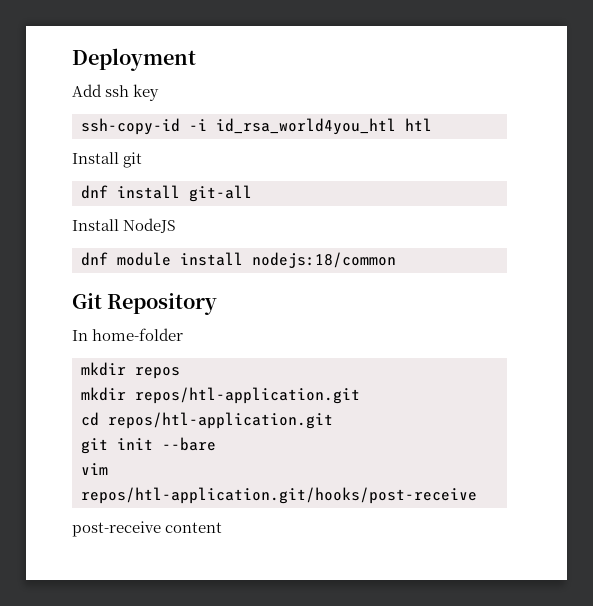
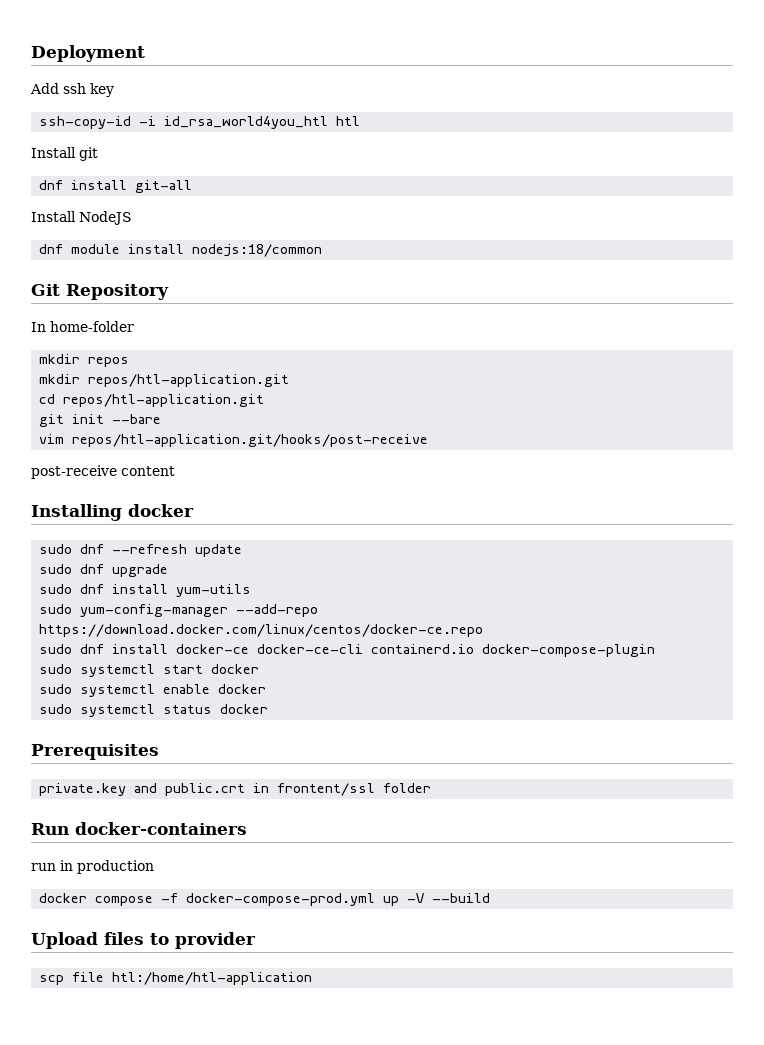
+ Installing docker
+ sudo dnf --refresh update
+ sudo dnf upgrade
+ sudo dnf install yum-utils
+ sudo yum-config-manager --add-repo https://download.docker.com/linux/centos/docker-ce.repo
+ sudo dnf install docker-ce docker-ce-cli containerd.io docker-compose-plugin
+ sudo systemctl start docker
+ sudo systemctl enable docker
+ sudo systemctl status docker
+ Prerequisites
+ private.key and public.crt in frontent/ssl folder
+ Run docker-containers
+ run in production
+ docker compose -f docker-compose-prod.yml up -V --build
+ Upload files to provider
+ scp file htl:/home/htl-application

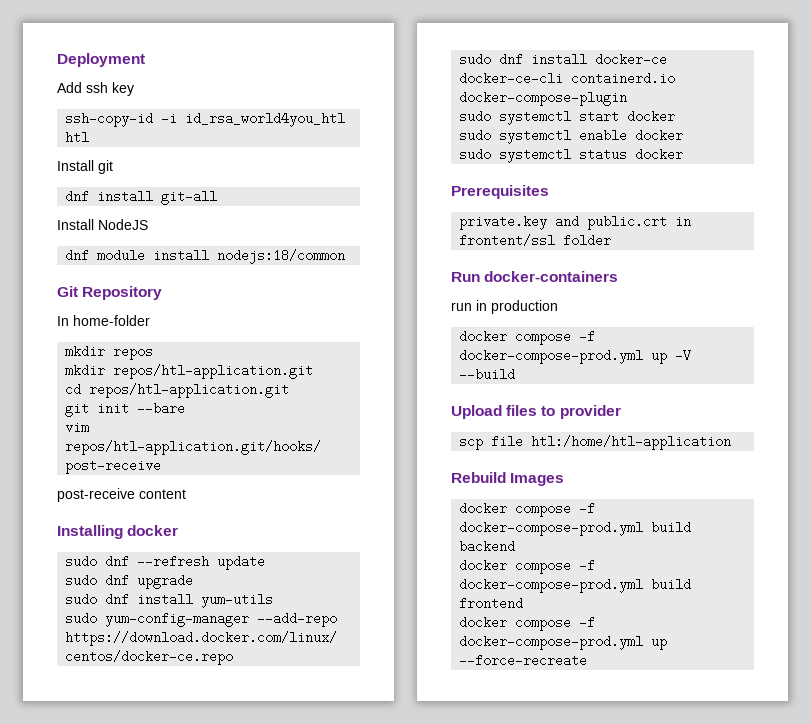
+ Rebuild Images
+ docker compose -f docker-compose-prod.yml build backend
+ docker compose -f docker-compose-prod.yml build frontend
+ docker compose -f docker-compose-prod.yml up --force-recreate

